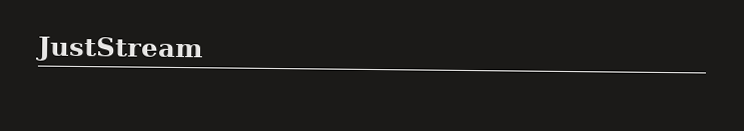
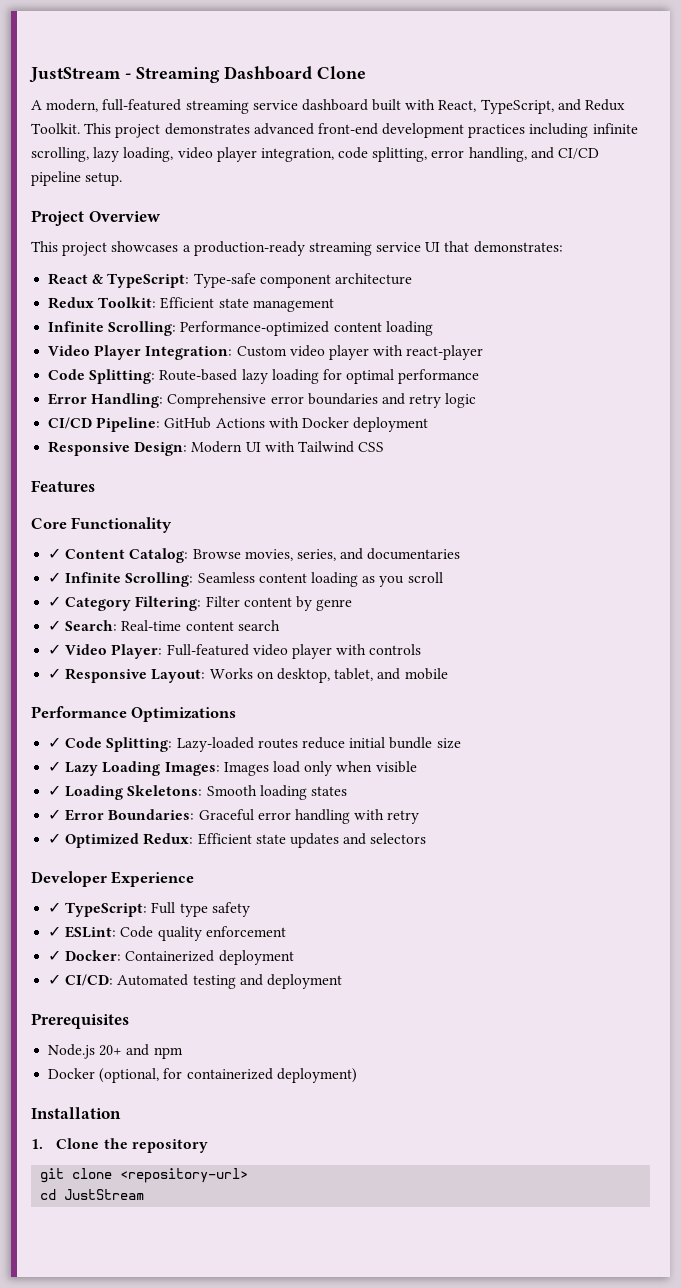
- JustStream
+ JustStream - Streaming Dashboard Clone
+ A modern, full-featured streaming service dashboard built with React, TypeScript, and Redux Toolkit. This project demonstrates advanced front-end development practices including infinite scrolling, lazy loading, video player integration, code splitting, error handling, and CI/CD pipeline setup.
+ Project Overview
+ This project showcases a production-ready streaming service UI that demonstrates:
+ React & TypeScript: Type-safe component architecture
+ Redux Toolkit: Efficient state management
+ Infinite Scrolling: Performance-optimized content loading
+ Video Player Integration: Custom video player with react-player
+ Code Splitting: Route-based lazy loading for optimal performance
+ Error Handling: Comprehensive error boundaries and retry logic
+ CI/CD Pipeline: GitHub Actions with Docker deployment
+ Responsive Design: Modern UI with Tailwind CSS
+ Features
+ Core Functionality
+ ✓ Content Catalog: Browse movies, series, and documentaries
+ ✓ Infinite Scrolling: Seamless content loading as you scroll
+ ✓ Category Filtering: Filter content by genre
+ ✓ Search: Real-time content search
+ ✓ Video Player: Full-featured video player with controls
+ ✓ Responsive Layout: Works on desktop, tablet, and mobile
+ Performance Optimizations
+ ✓ Code Splitting: Lazy-loaded routes reduce initial bundle size
+ ✓ Lazy Loading Images: Images load only when visible
+ ✓ Loading Skeletons: Smooth loading states
+ ✓ Error Boundaries: Graceful error handling with retry
+ ✓ Optimized Redux: Efficient state updates and selectors
+ Developer Experience
+ ✓ TypeScript: Full type safety
+ ✓ ESLint: Code quality enforcement
+ ✓ Docker: Containerized deployment
+ ✓ CI/CD: Automated testing and deployment
+ Prerequisites
+ Node.js 20+ and npm
+ Docker (optional, for containerized deployment)
+ Installation
+ 1. Clone the repository
+ git clone <repository-url>
+ cd JustStream

